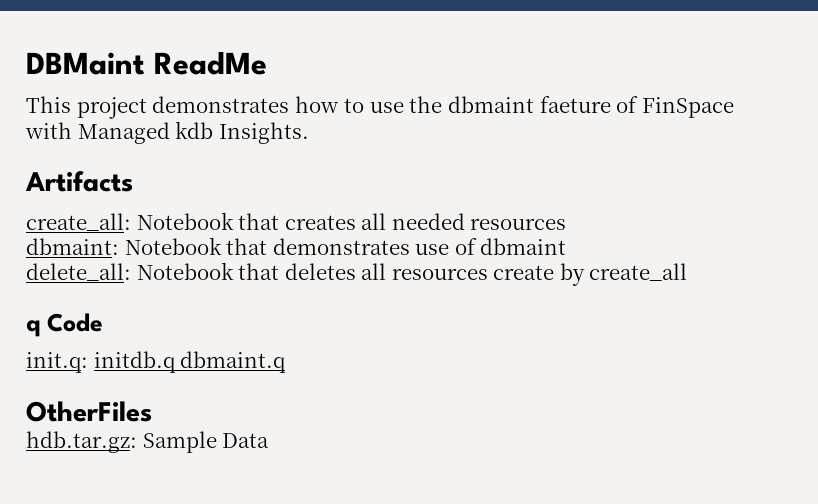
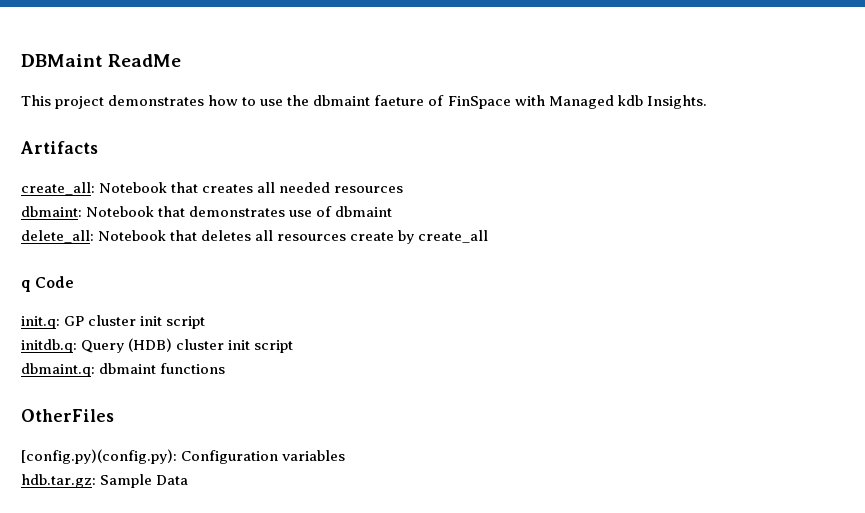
- init.q: initdb.q dbmaint.q
+ init.q: GP cluster init script
+ initdb.q: Query (HDB) cluster init script
+ dbmaint.q: dbmaint functions
  OtherFiles
+ [config.py)(config.py): Configuration variables

